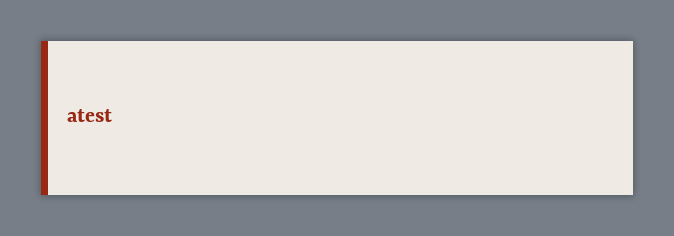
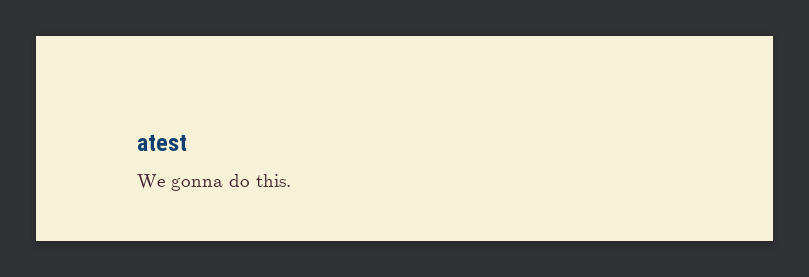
+ We gonna do this.

